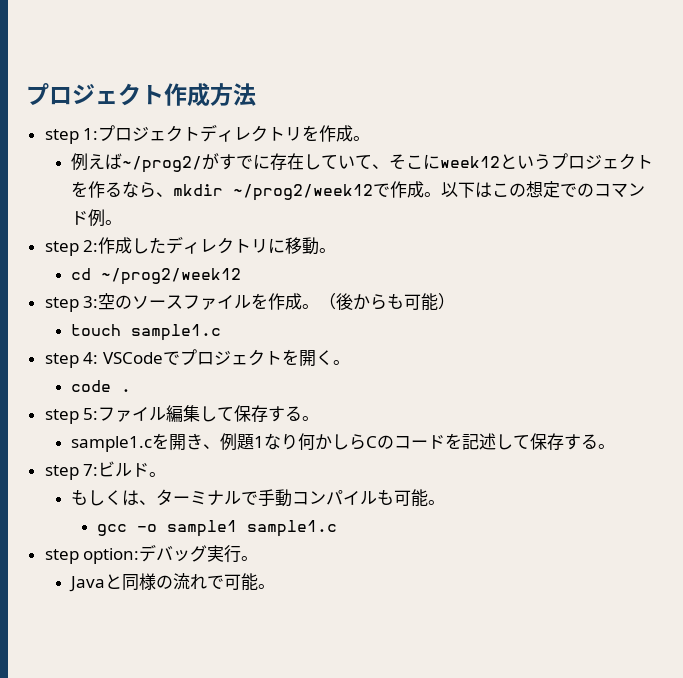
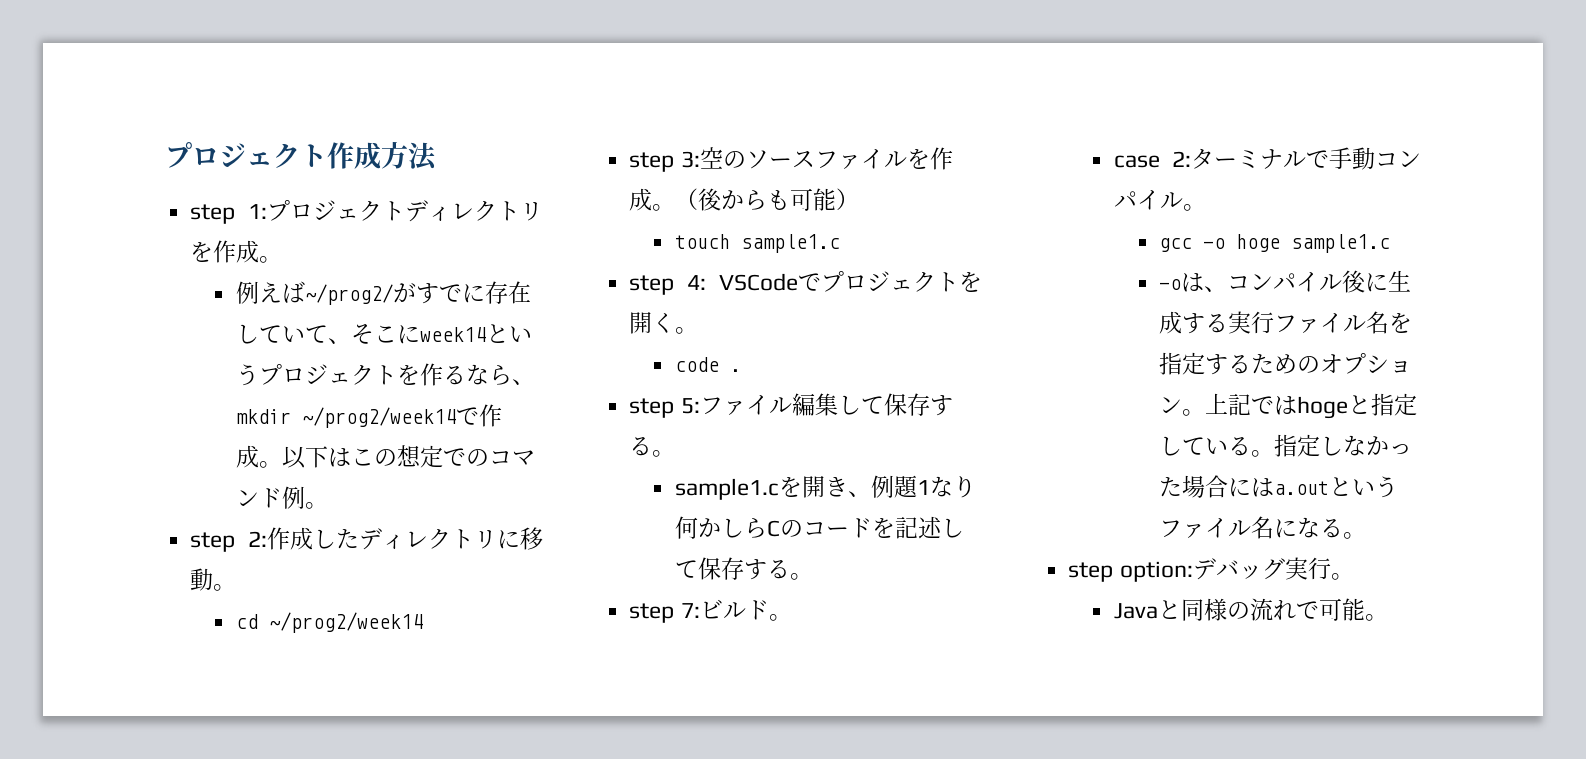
- 例えば~/prog2/がすでに存在していて、そこにweek12というプロジェクトを作るなら、mkdir ~/prog2/week12で作成。
+ 例えば~/prog2/がすでに存在していて、そこにweek14というプロジェクトを作るなら、mkdir ~/prog2/week14で作成。
- cd ~/prog2/week12
+ cd ~/prog2/week14
- もしくは、ターミナルで手動コンパイルも可能。
+ case 2:ターミナルで手動コンパイル。
- gcc -o sample1 sample1.c
+ gcc -o hoge sample1.c
+ -oは、コンパイル後に生成する実行ファイル名を指定するためのオプション。上記ではhogeと指定している。指定しなかった場合にはa.outというファイル名になる。

